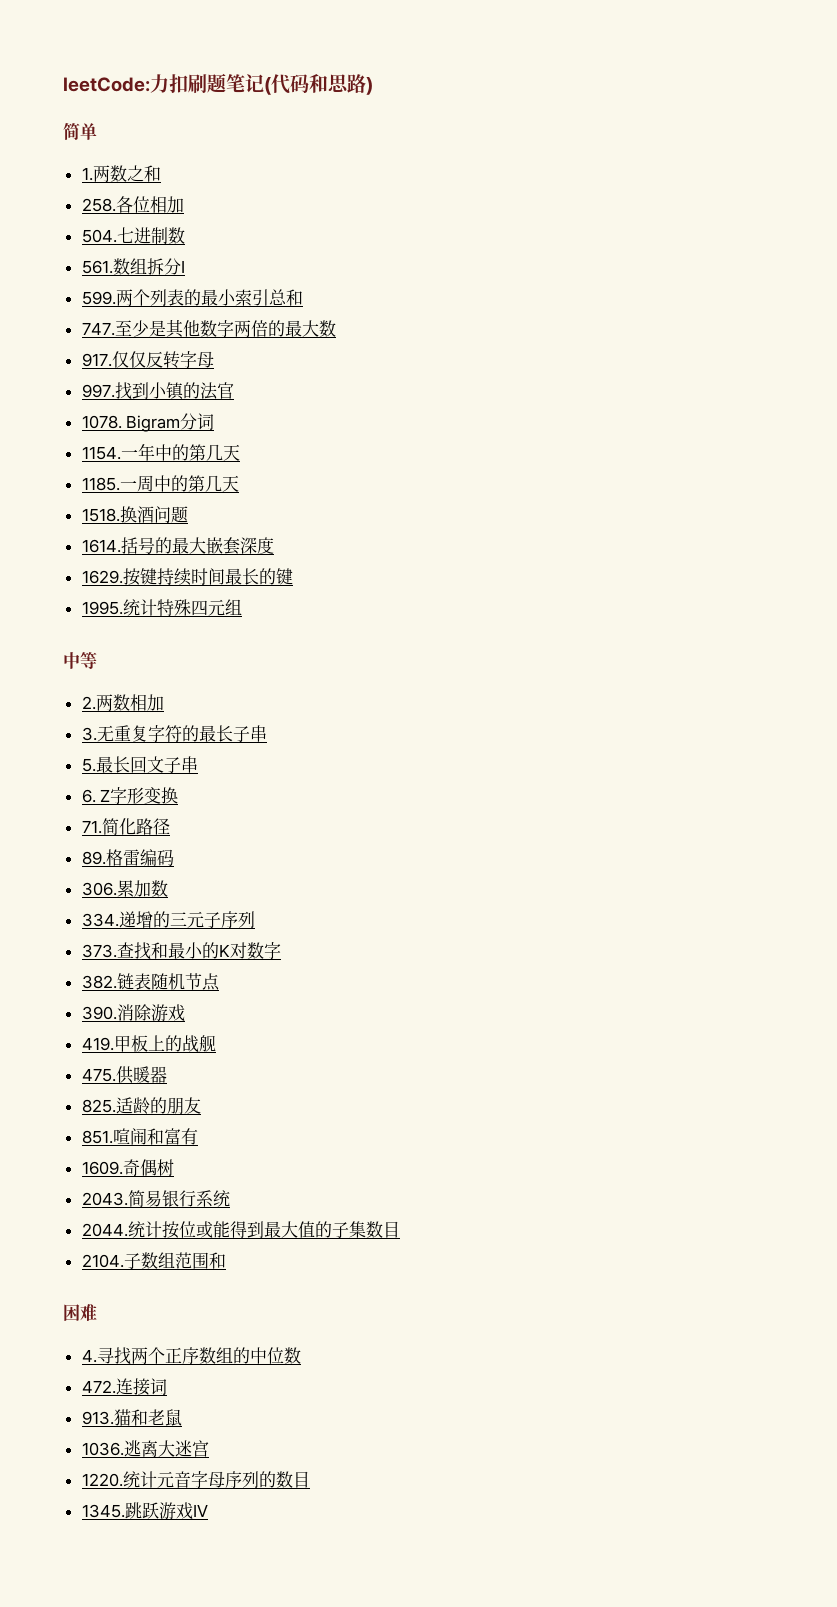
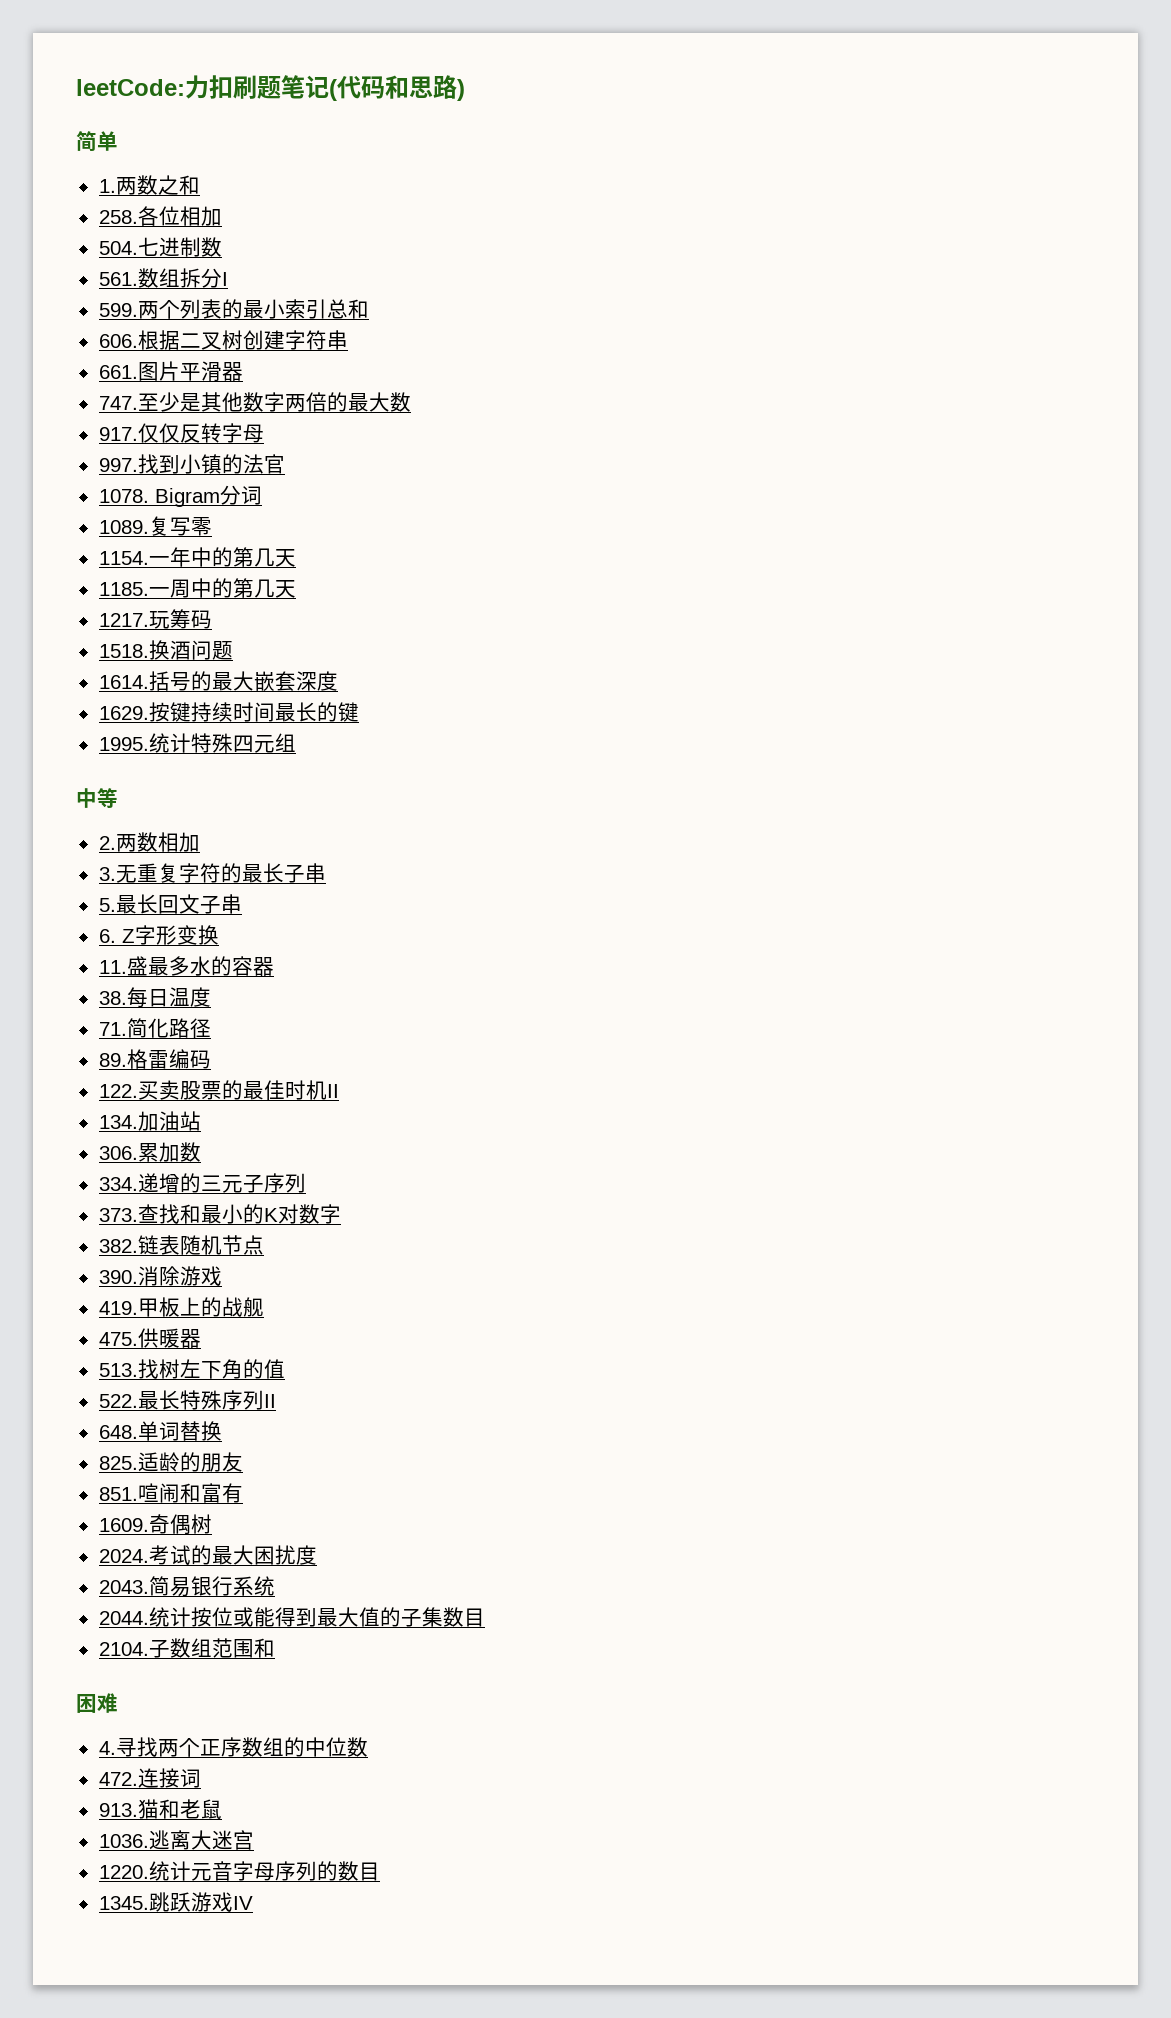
+ 606.根据二叉树创建字符串
+ 661.图片平滑器
+ 1089.复写零
+ 1217.玩筹码
+ 11.盛最多水的容器
+ 38.每日温度
+ 122.买卖股票的最佳时机II
+ 134.加油站
+ 513.找树左下角的值
+ 522.最长特殊序列II
+ 648.单词替换
+ 2024.考试的最大困扰度

